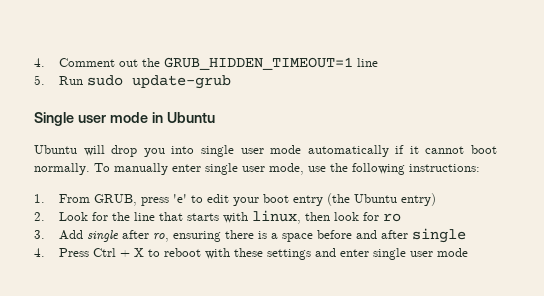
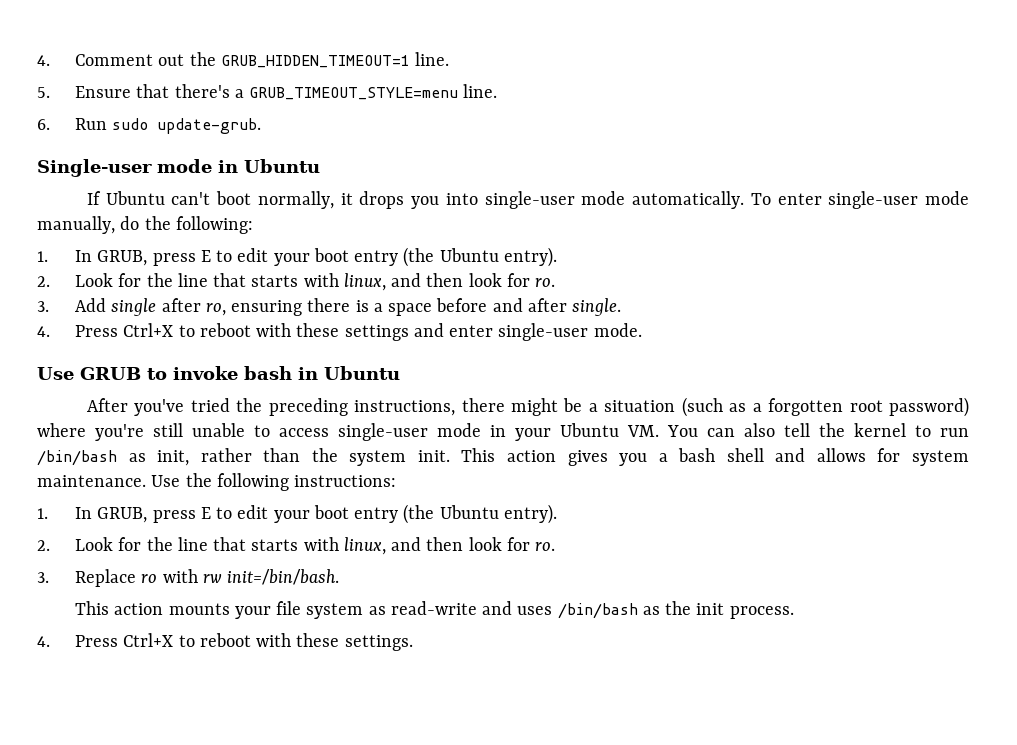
- 4. Comment out the GRUB_HIDDEN_TIMEOUT=1 line
- 5. Run sudo update-grub
- Single user mode in Ubuntu
- Ubuntu will drop you into single user mode automatically if it cannot boot normally. To manually enter single user mode, use the following instructions:
- 1. From GRUB, press 'e' to edit your boot entry (the Ubuntu entry)
- 2. Look for the line that starts with linux, then look for ro
+ 4. Comment out the GRUB_HIDDEN_TIMEOUT=1 line.
+ 5. Ensure that there's a GRUB_TIMEOUT_STYLE=menu line.
+ 6. Run sudo update-grub.
+ Single-user mode in Ubuntu
+ If Ubuntu can't boot normally, it drops you into single-user mode automatically. To enter single-user mode manually, do the following:
+ 1. In GRUB, press E to edit your boot entry (the Ubuntu entry).
+ 2. Look for the line that starts with linux, and then look for ro.
- 3. Add single after ro, ensuring there is a space before and after single
- 4. Press Ctrl + X to reboot with these settings and enter single user mode
+ 3. Add single after ro, ensuring there is a space before and after single.
+ 4. Press Ctrl+X to reboot with these settings and enter single-user mode.
+ Use GRUB to invoke bash in Ubuntu
+ After you've tried the preceding instructions, there might be a situation (such as a forgotten root password) where you're still unable to access single-user mode in your Ubuntu VM. You can also tell the kernel to run /bin/bash as init, rather than the system init. This action gives you a bash shell and allows for system maintenance. Use the following instructions:
+ 1. In GRUB, press E to edit your boot entry (the Ubuntu entry).
+ 2. Look for the line that starts with linux, and then look for ro.
+ 3. Replace ro with rw init=/bin/bash.
+ This action mounts your file system as read-write and uses /bin/bash as the init process.
+ 4. Press Ctrl+X to reboot with these settings.

